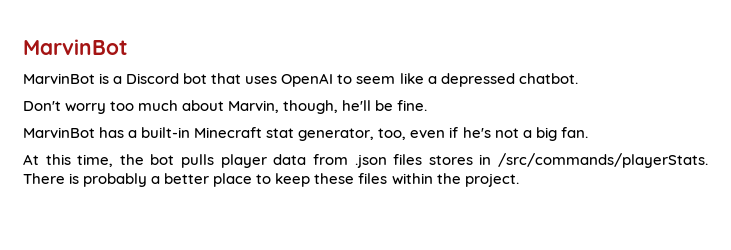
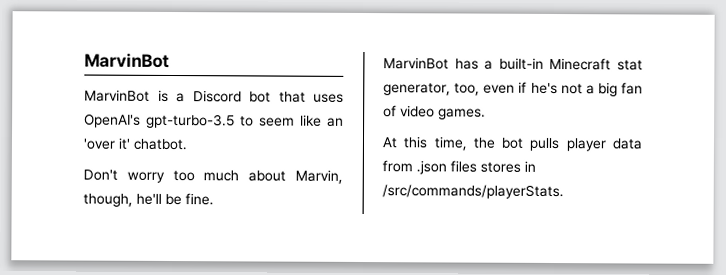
- MarvinBot is a Discord bot that uses OpenAI to seem like a depressed chatbot.
+ MarvinBot is a Discord bot that uses OpenAI's gpt-turbo-3.5 to seem like an 'over it' chatbot.
- MarvinBot has a built-in Minecraft stat generator, too, even if he's not a big fan.
+ MarvinBot has a built-in Minecraft stat generator, too, even if he's not a big fan of video games.
- There is probably a better place to keep these files within the project.

